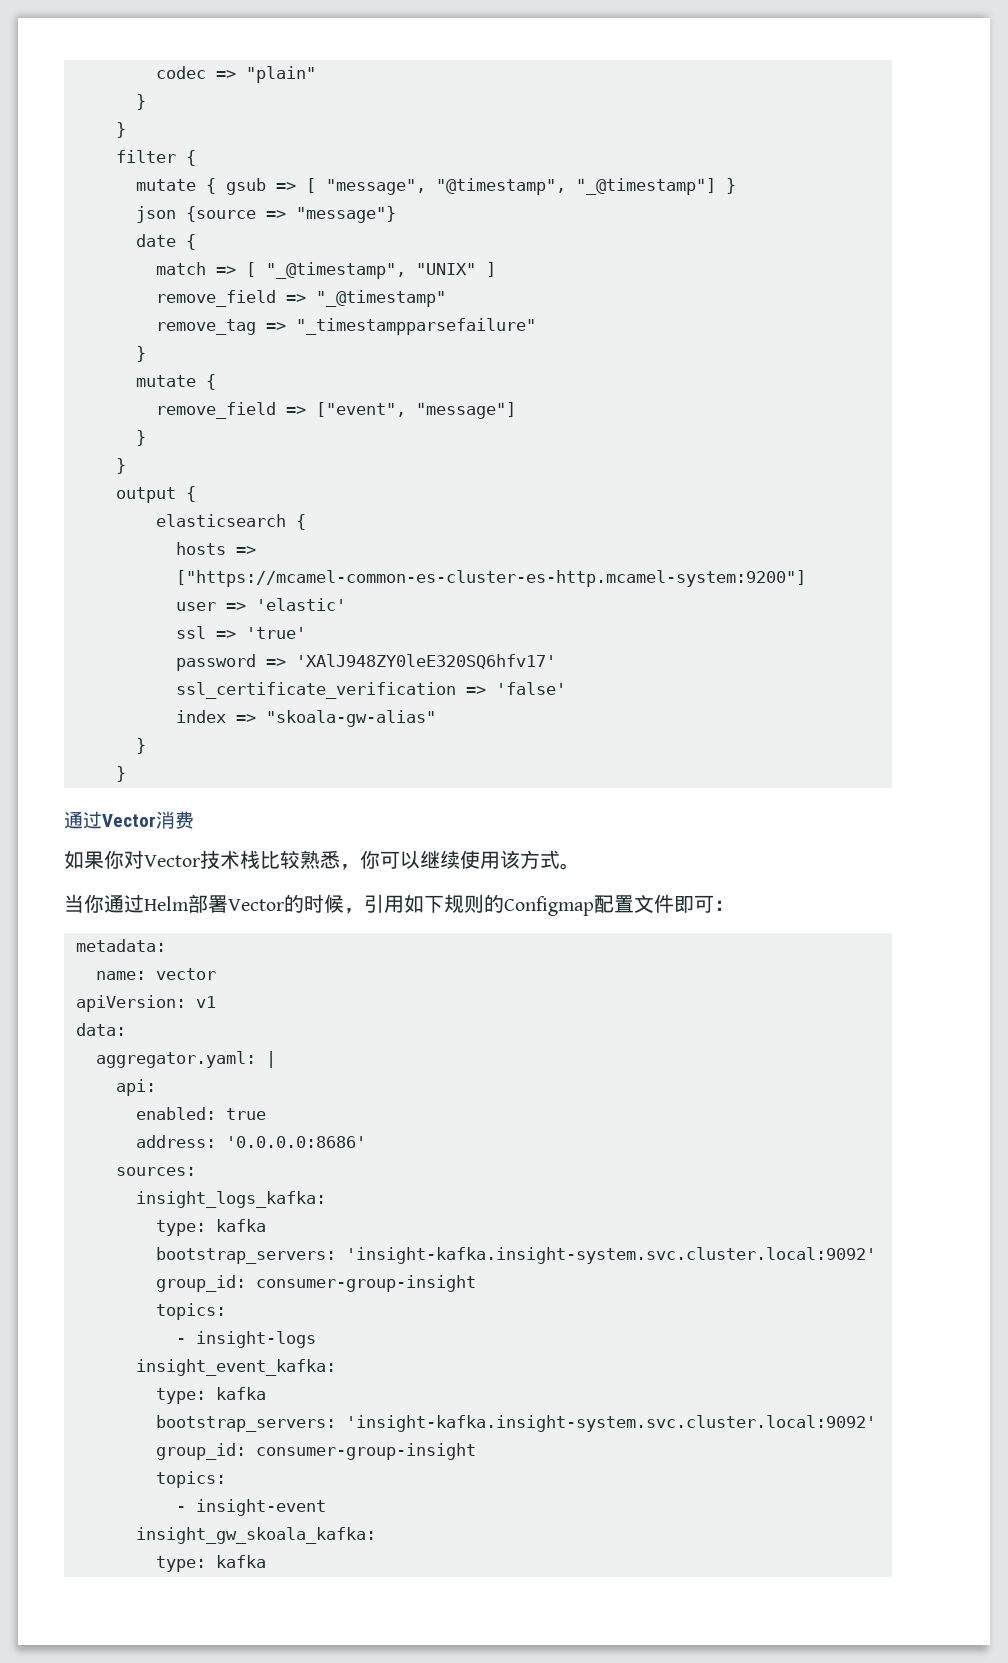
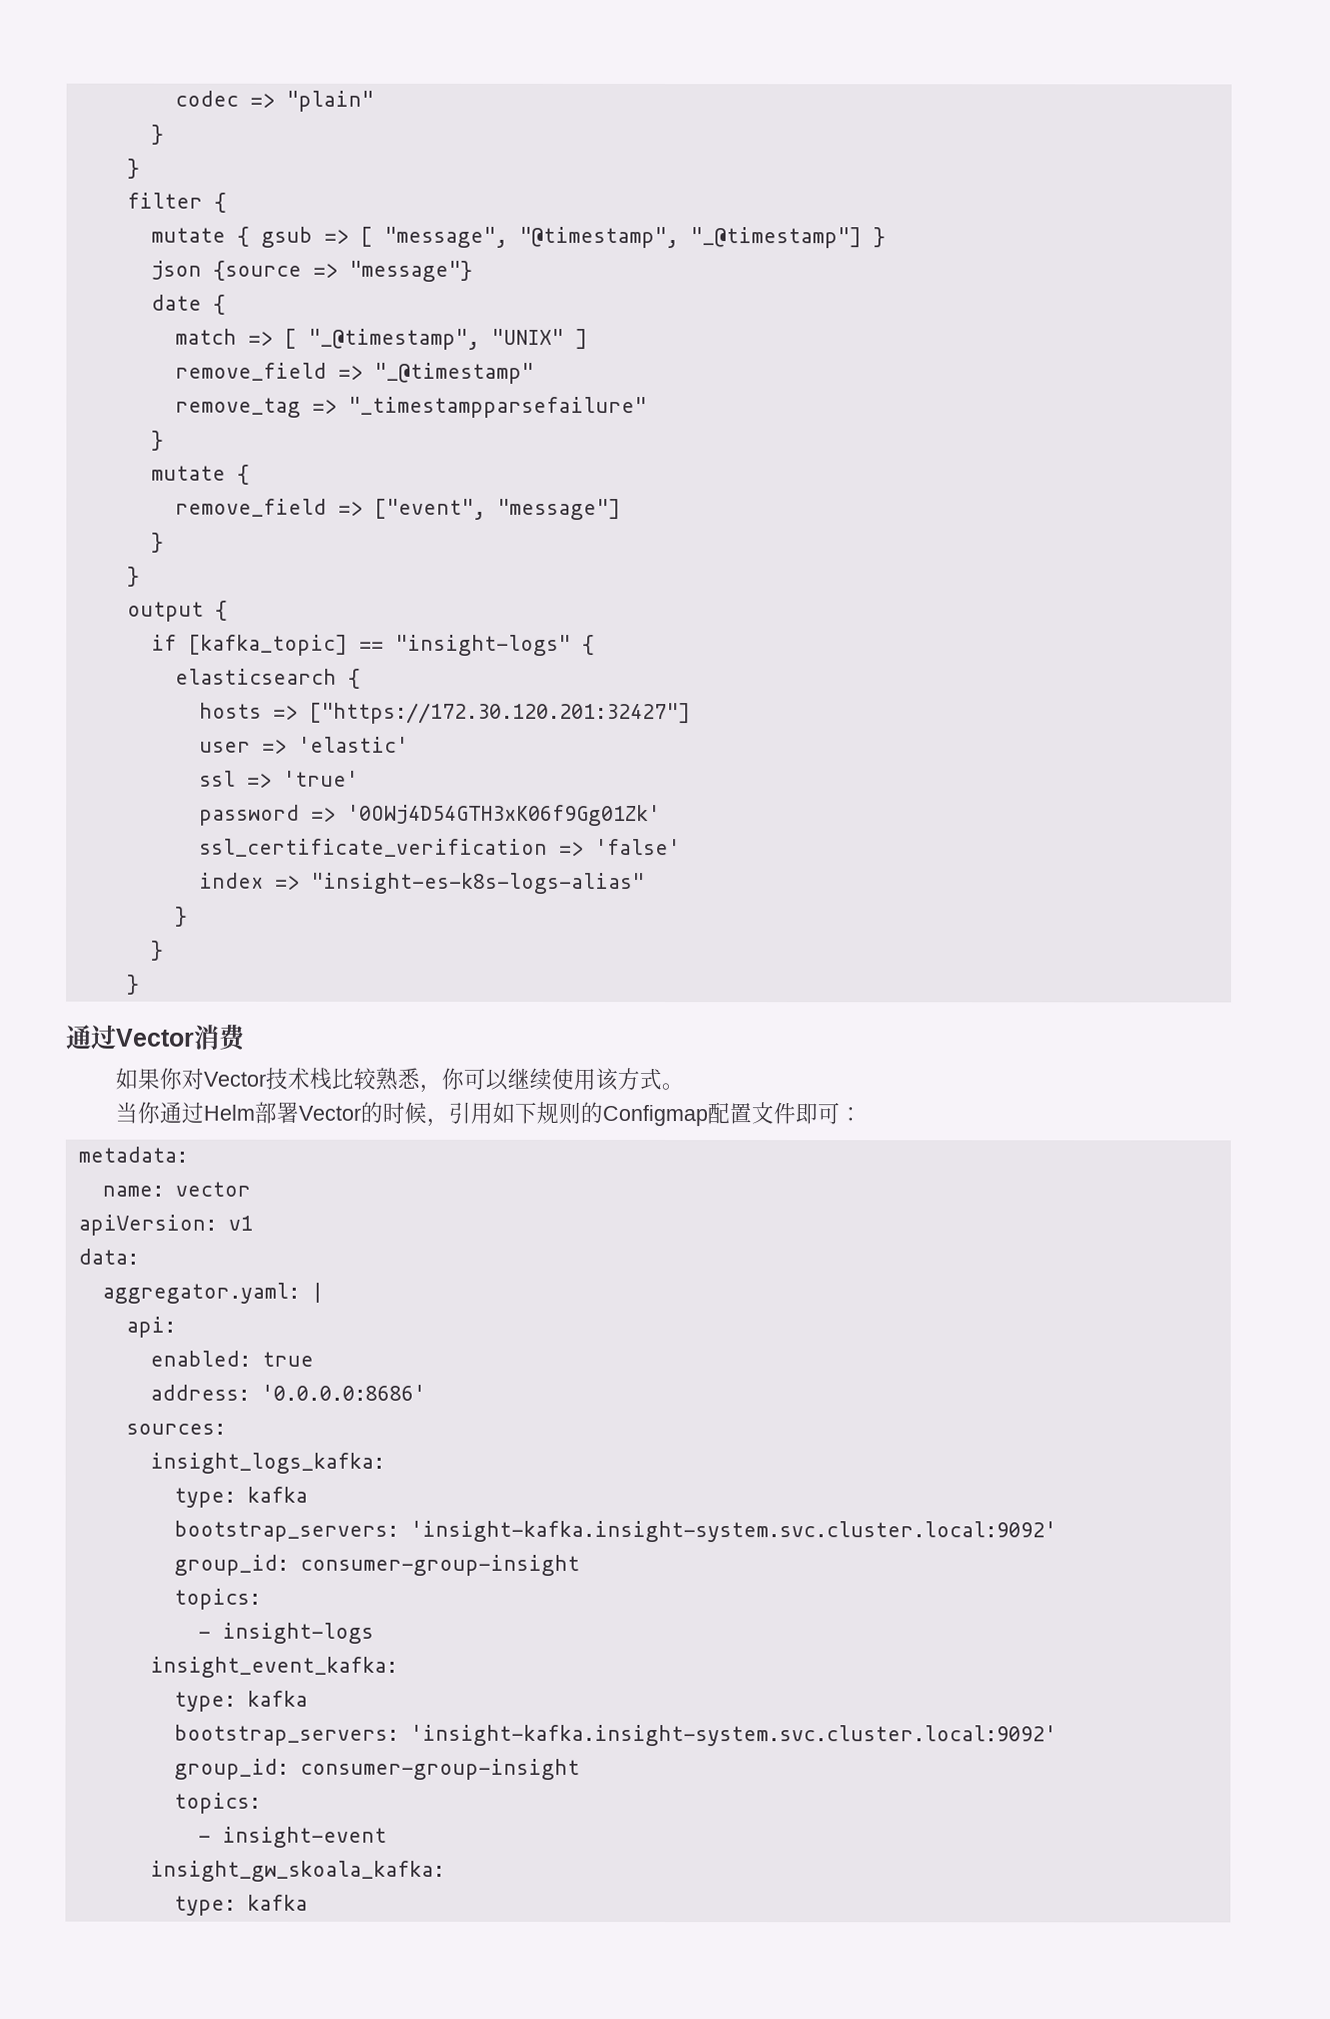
+ if [kafka_topic] == "insight-logs" {
- hosts => ["https://mcamel-common-es-cluster-es-http.mcamel-system:9200"]
+ hosts => ["https://172.30.120.201:32427"]
- password => 'XAlJ948ZY0leE320SQ6hfv17'
+ password => '0OWj4D54GTH3xK06f9Gg01Zk'
- index => "skoala-gw-alias"
+ index => "insight-es-k8s-logs-alias"
+ }

